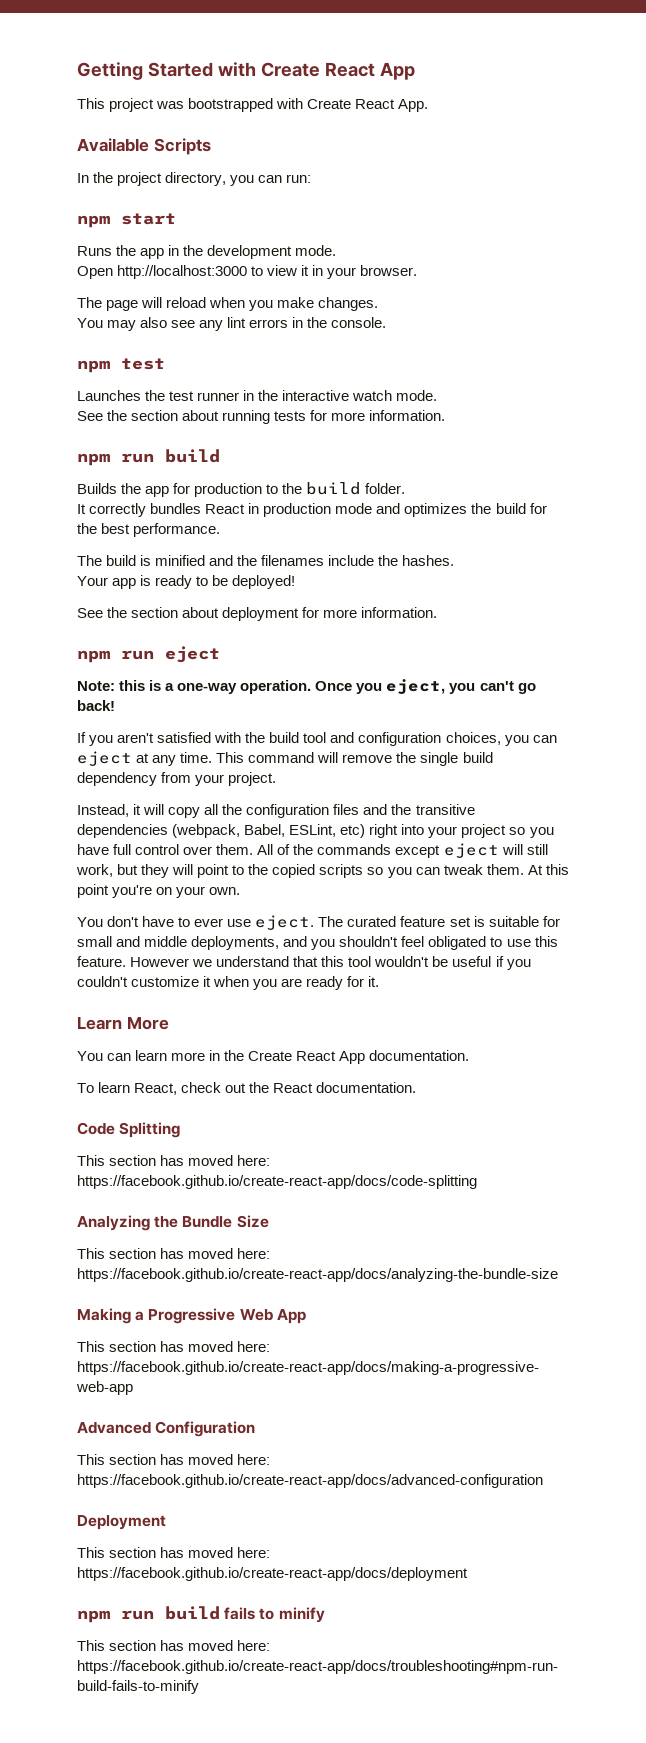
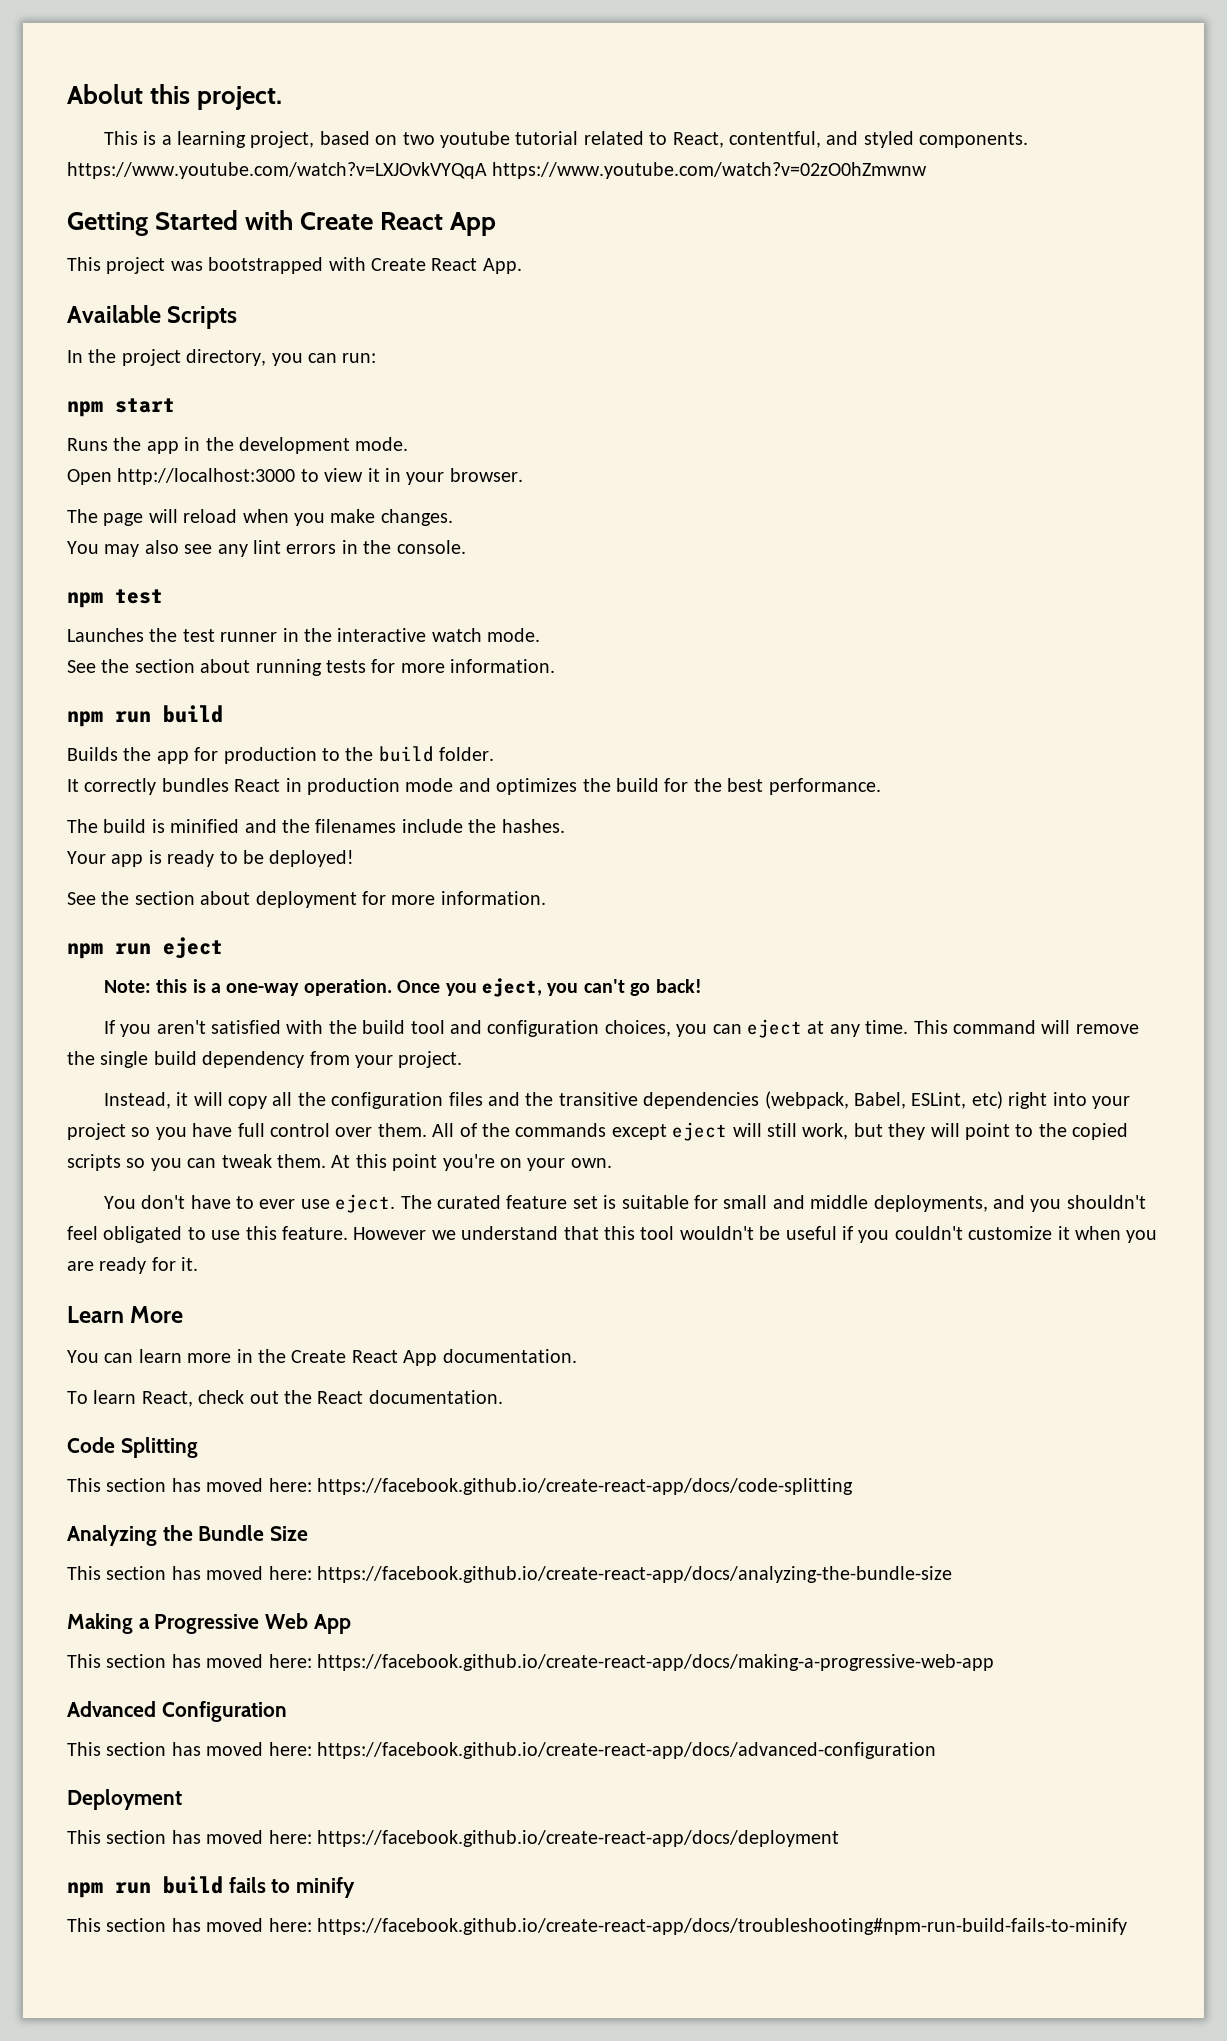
+ Abolut this project.
+ This is a learning project, based on two youtube tutorial related to React, contentful, and styled components. https://www.youtube.com/watch?v=LXJOvkVYQqA https://www.youtube.com/watch?v=02zO0hZmwnw

